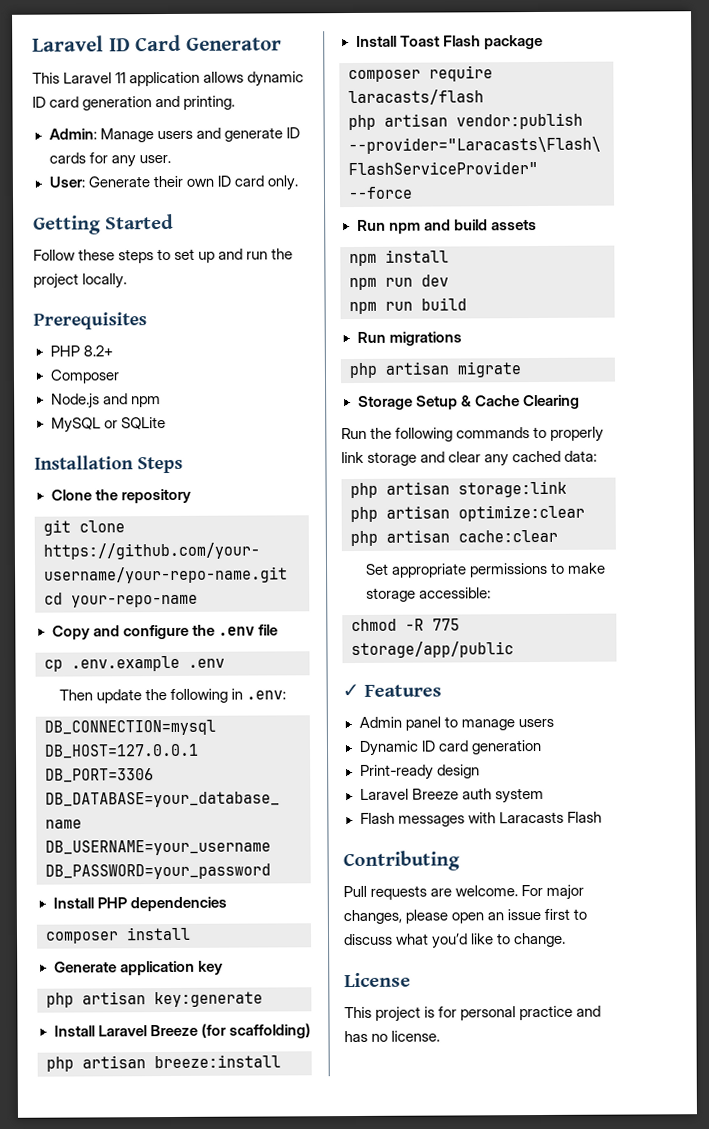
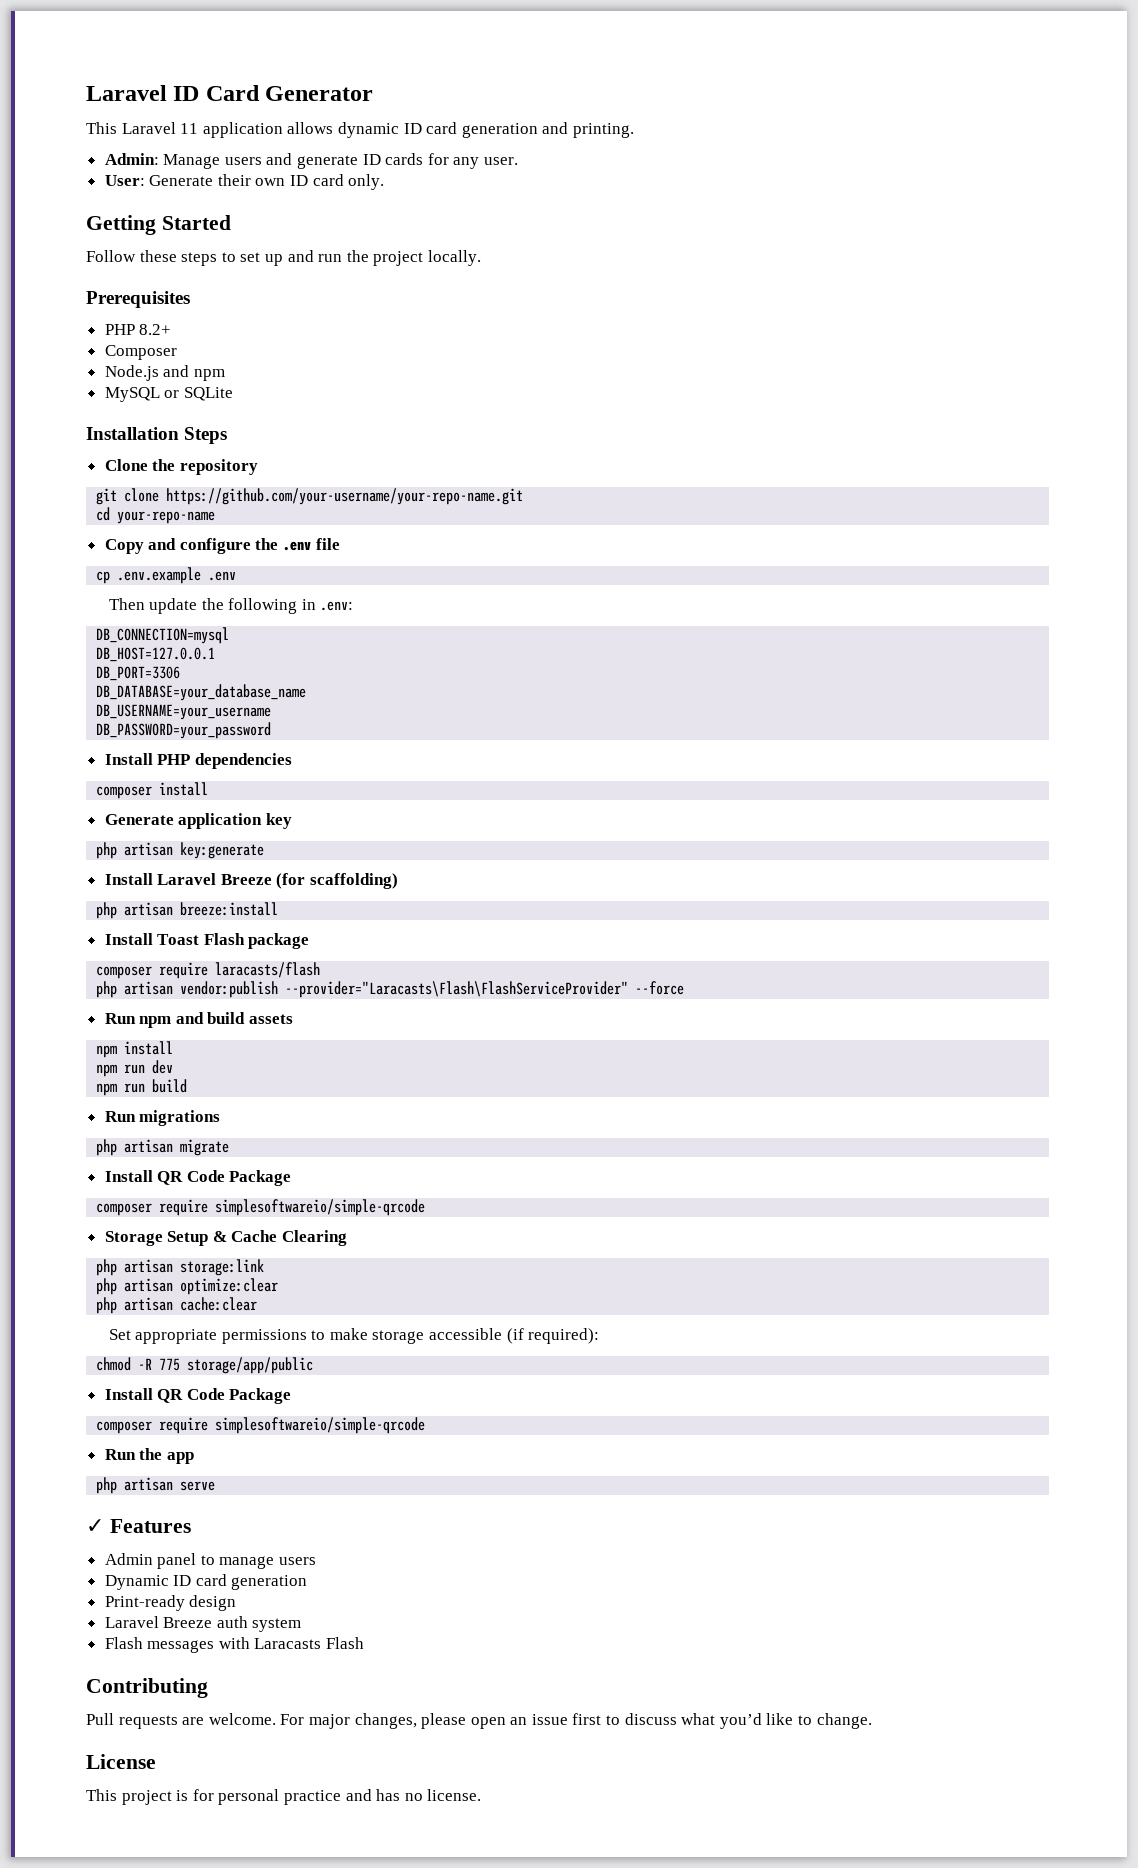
  php artisan migrate
+ Install QR Code Package
+ composer require simplesoftwareio/simple-qrcode
- Run the following commands to properly link storage and clear any cached data:
- Set appropriate permissions to make storage accessible:
+ Set appropriate permissions to make storage accessible (if required):
  chmod -R 775 storage/app/public
+ Install QR Code Package
+ composer require simplesoftwareio/simple-qrcode
+ Run the app
+ php artisan serve

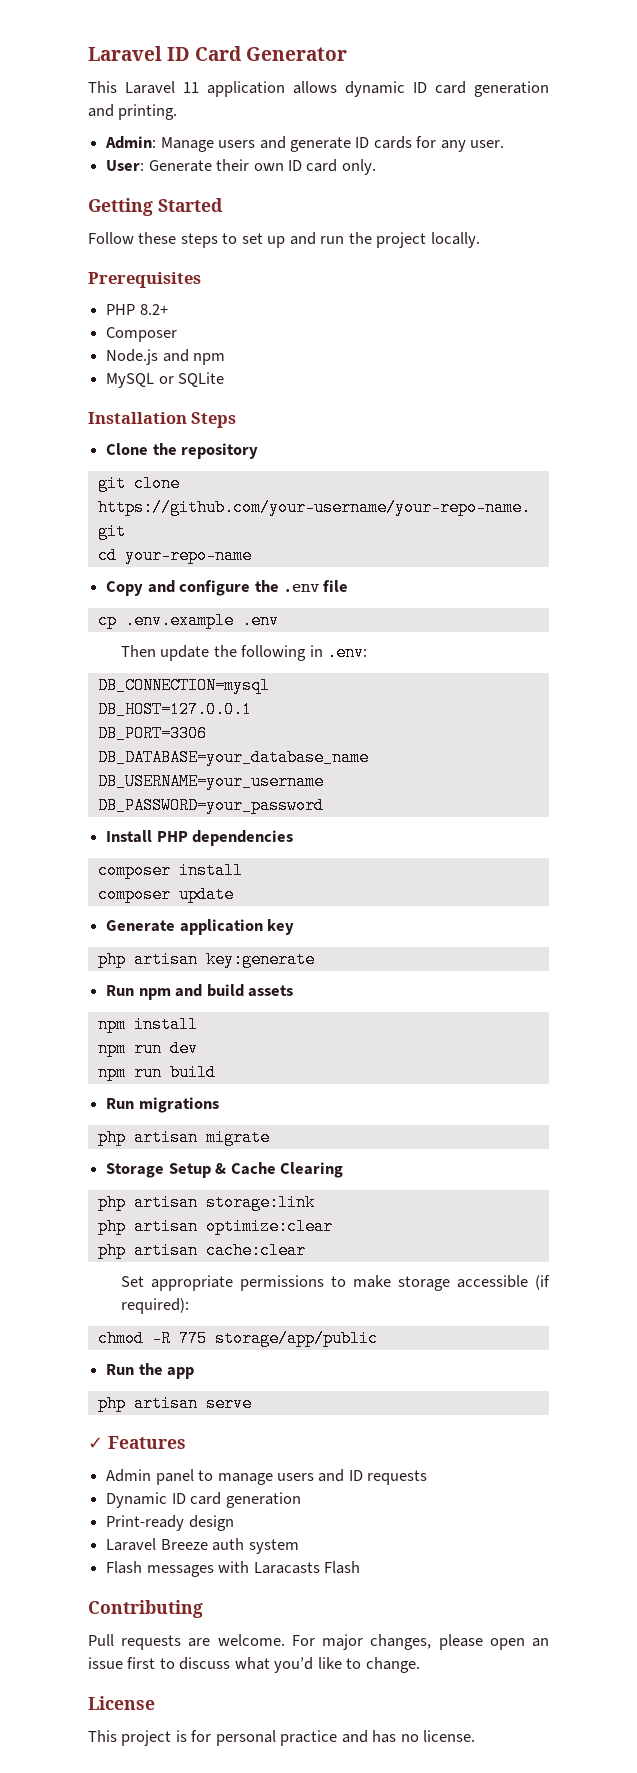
+ composer update
- Install Laravel Breeze (for scaffolding)
- php artisan breeze:install
- Install Toast Flash package
- composer require laracasts/flash
- php artisan vendor:publish --provider="Laracasts\Flash\FlashServiceProvider" --force
  php artisan migrate
- Install QR Code Package
- composer require simplesoftwareio/simple-qrcode
  chmod -R 775 storage/app/public
- Install QR Code Package
- composer require simplesoftwareio/simple-qrcode
- Admin panel to manage users
+ Admin panel to manage users and ID requests

